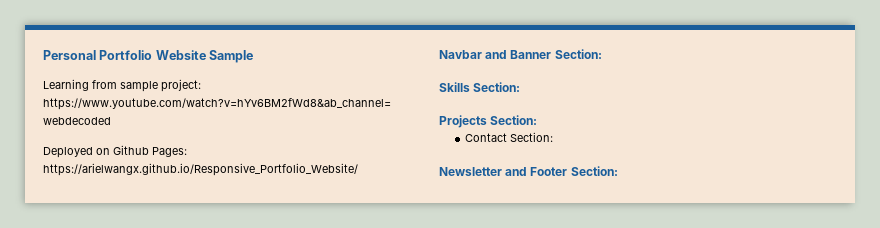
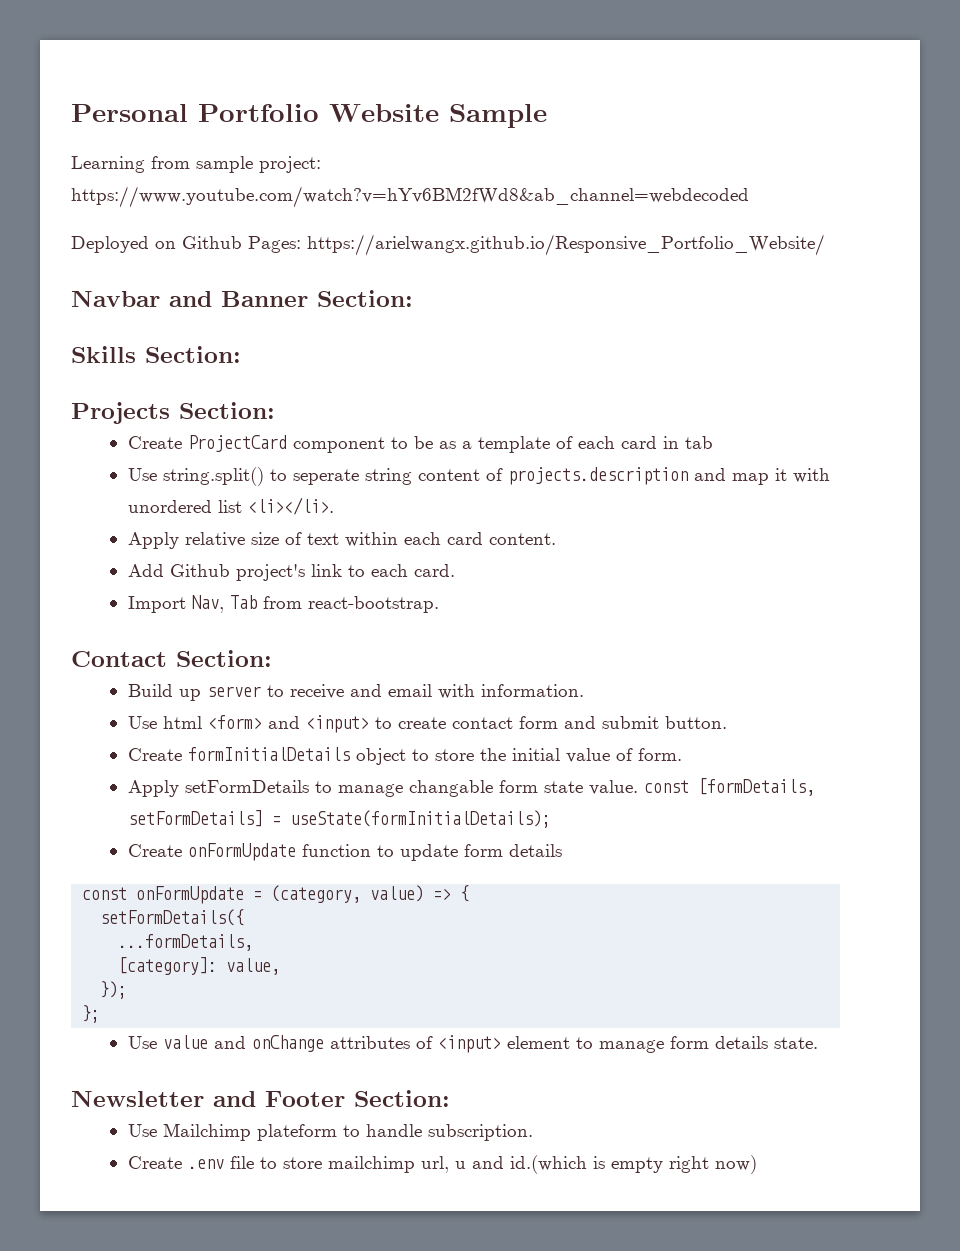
+ Create ProjectCard component to be as a template of each card in tab
+ Use string.split() to seperate string content of projects.description and map it with unordered list <li></li>.
+ Apply relative size of text within each card content.
+ Add Github project's link to each card.
+ Import Nav, Tab from react-bootstrap.
  Contact Section:
+ Build up server to receive and email with information.
+ Use html <form> and <input> to create contact form and submit button.
+ Create formInitialDetails object to store the initial value of form.
+ Apply setFormDetails to manage changable form state value. const [formDetails, setFormDetails] = useState(formInitialDetails);
+ Create onFormUpdate function to update form details
+ const onFormUpdate = (category, value) => {
+ setFormDetails({
+ ...formDetails,
+ [category]: value,
+ });
+ };
+ Use value and onChange attributes of <input> element to manage form details state.
  Newsletter and Footer Section:
+ Use Mailchimp plateform to handle subscription.
+ Create .env file to store mailchimp url, u and id.(which is empty right now)

